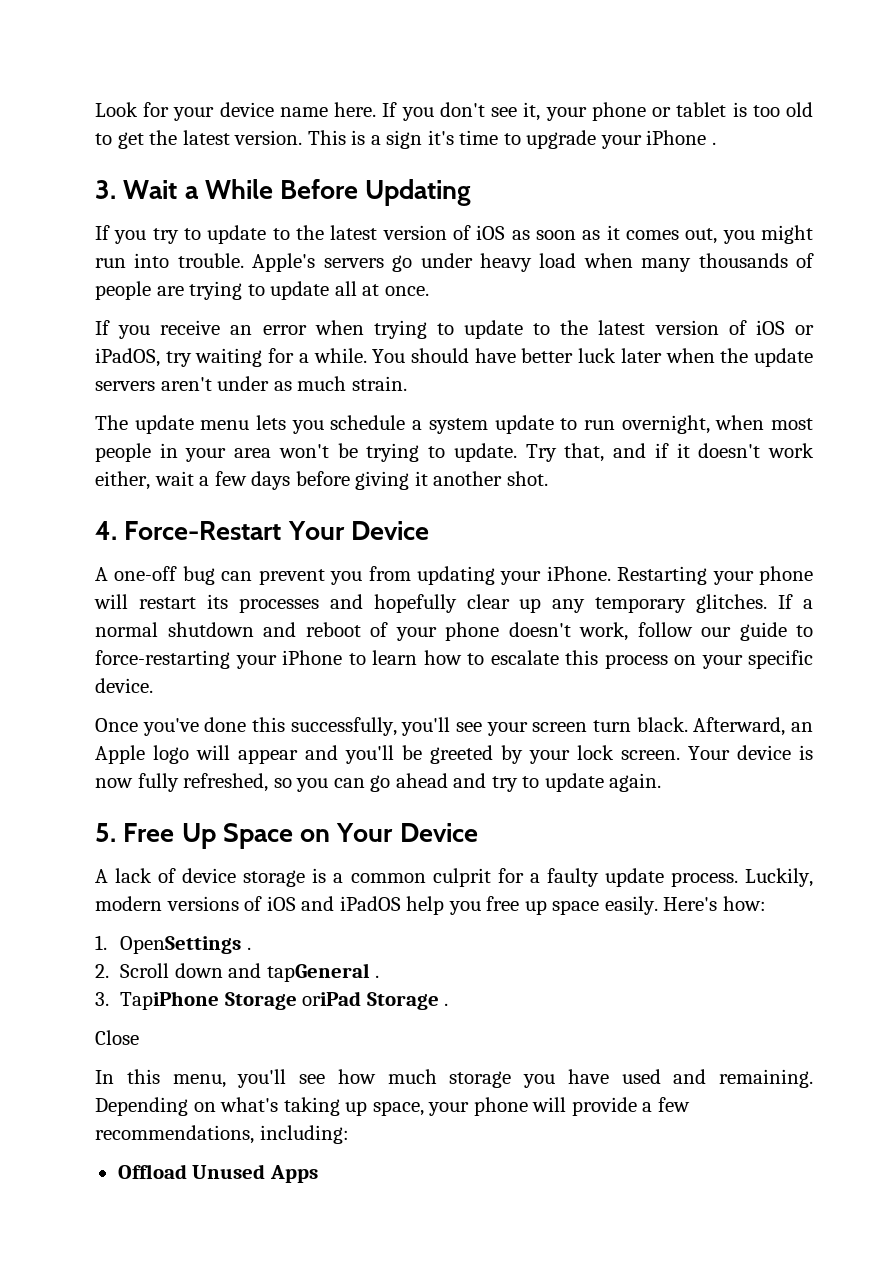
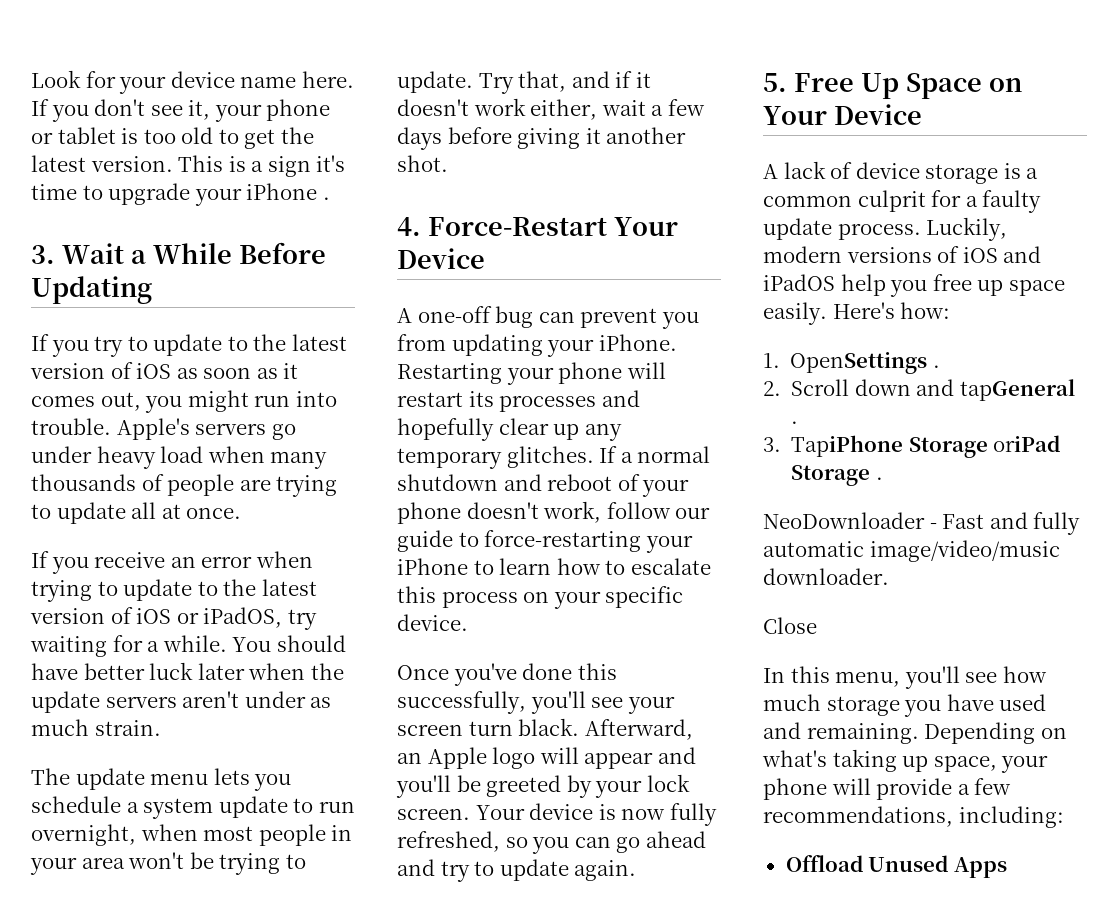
+ NeoDownloader - Fast and fully automatic image/video/music downloader.

